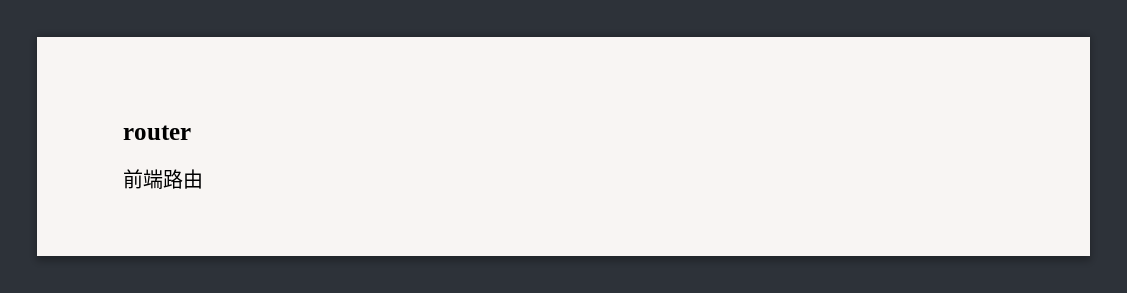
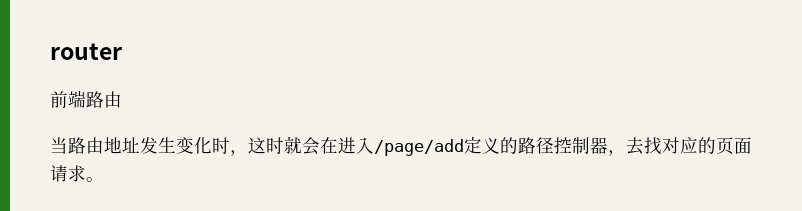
+ 当路由地址发生变化时，这时就会在进入/page/add定义的路径控制器，去找对应的页面请求。

